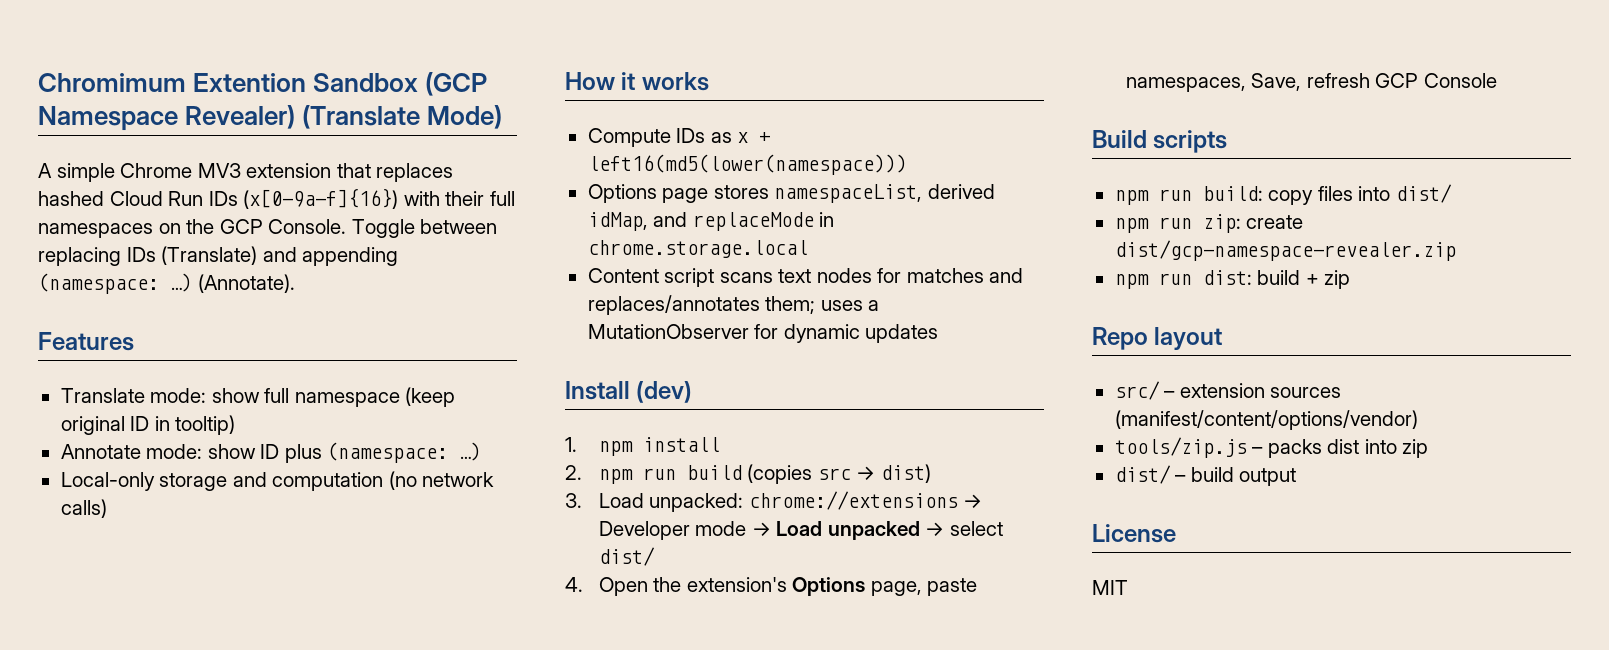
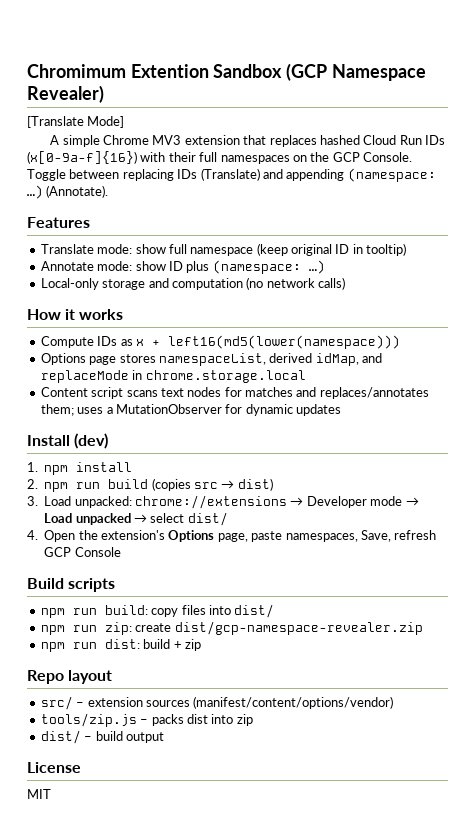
- Chromimum Extention Sandbox (GCP Namespace Revealer) (Translate Mode)
+ Chromimum Extention Sandbox (GCP Namespace Revealer)
+ [Translate Mode]

